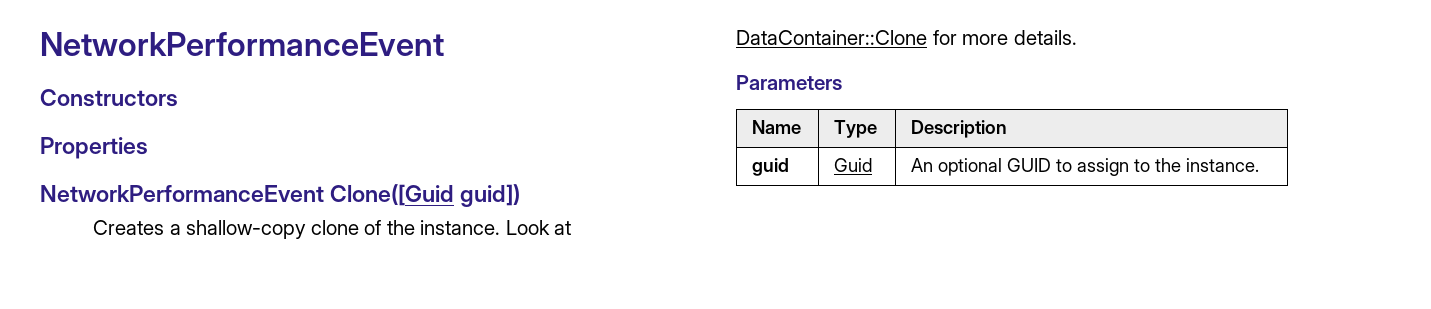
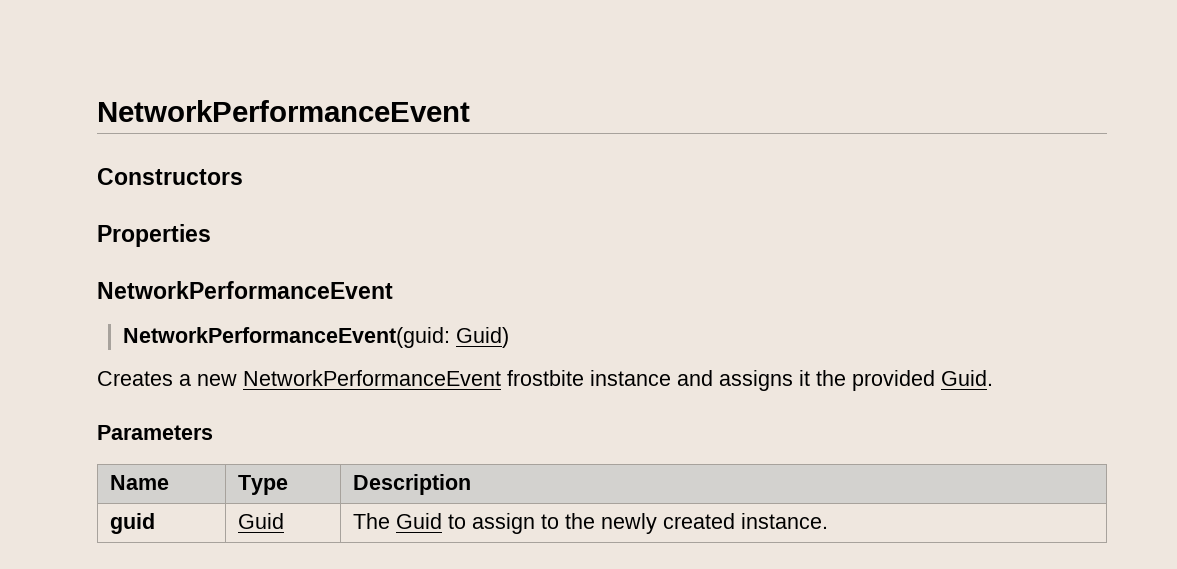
  Properties
- NetworkPerformanceEvent Clone([Guid guid])
+ NetworkPerformanceEvent
+ NetworkPerformanceEvent(guid: Guid)
- Creates a shallow-copy clone of the instance. Look at DataContainer::Clone for more details.
+ Creates a new NetworkPerformanceEvent frostbite instance and assigns it the provided Guid.
- guid | Guid | An optional GUID to assign to the instance.
+ guid | Guid | The Guid to assign to the newly created instance.

